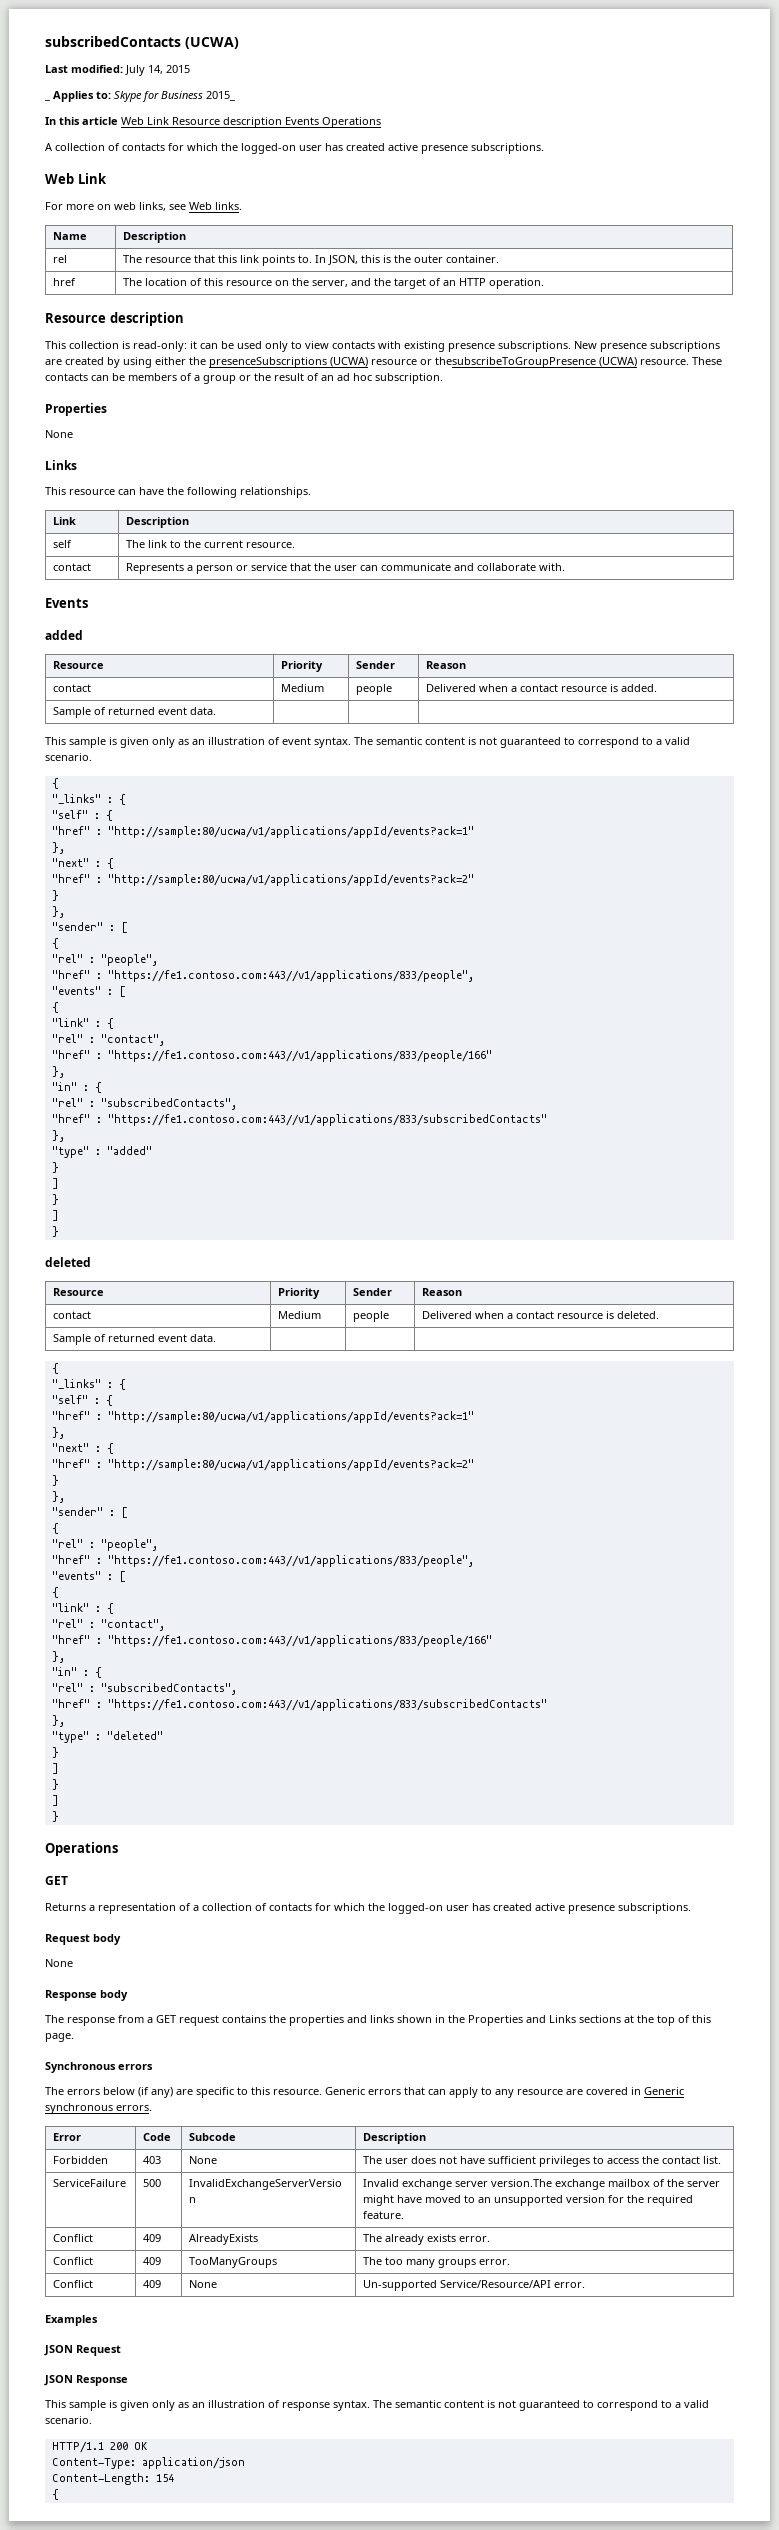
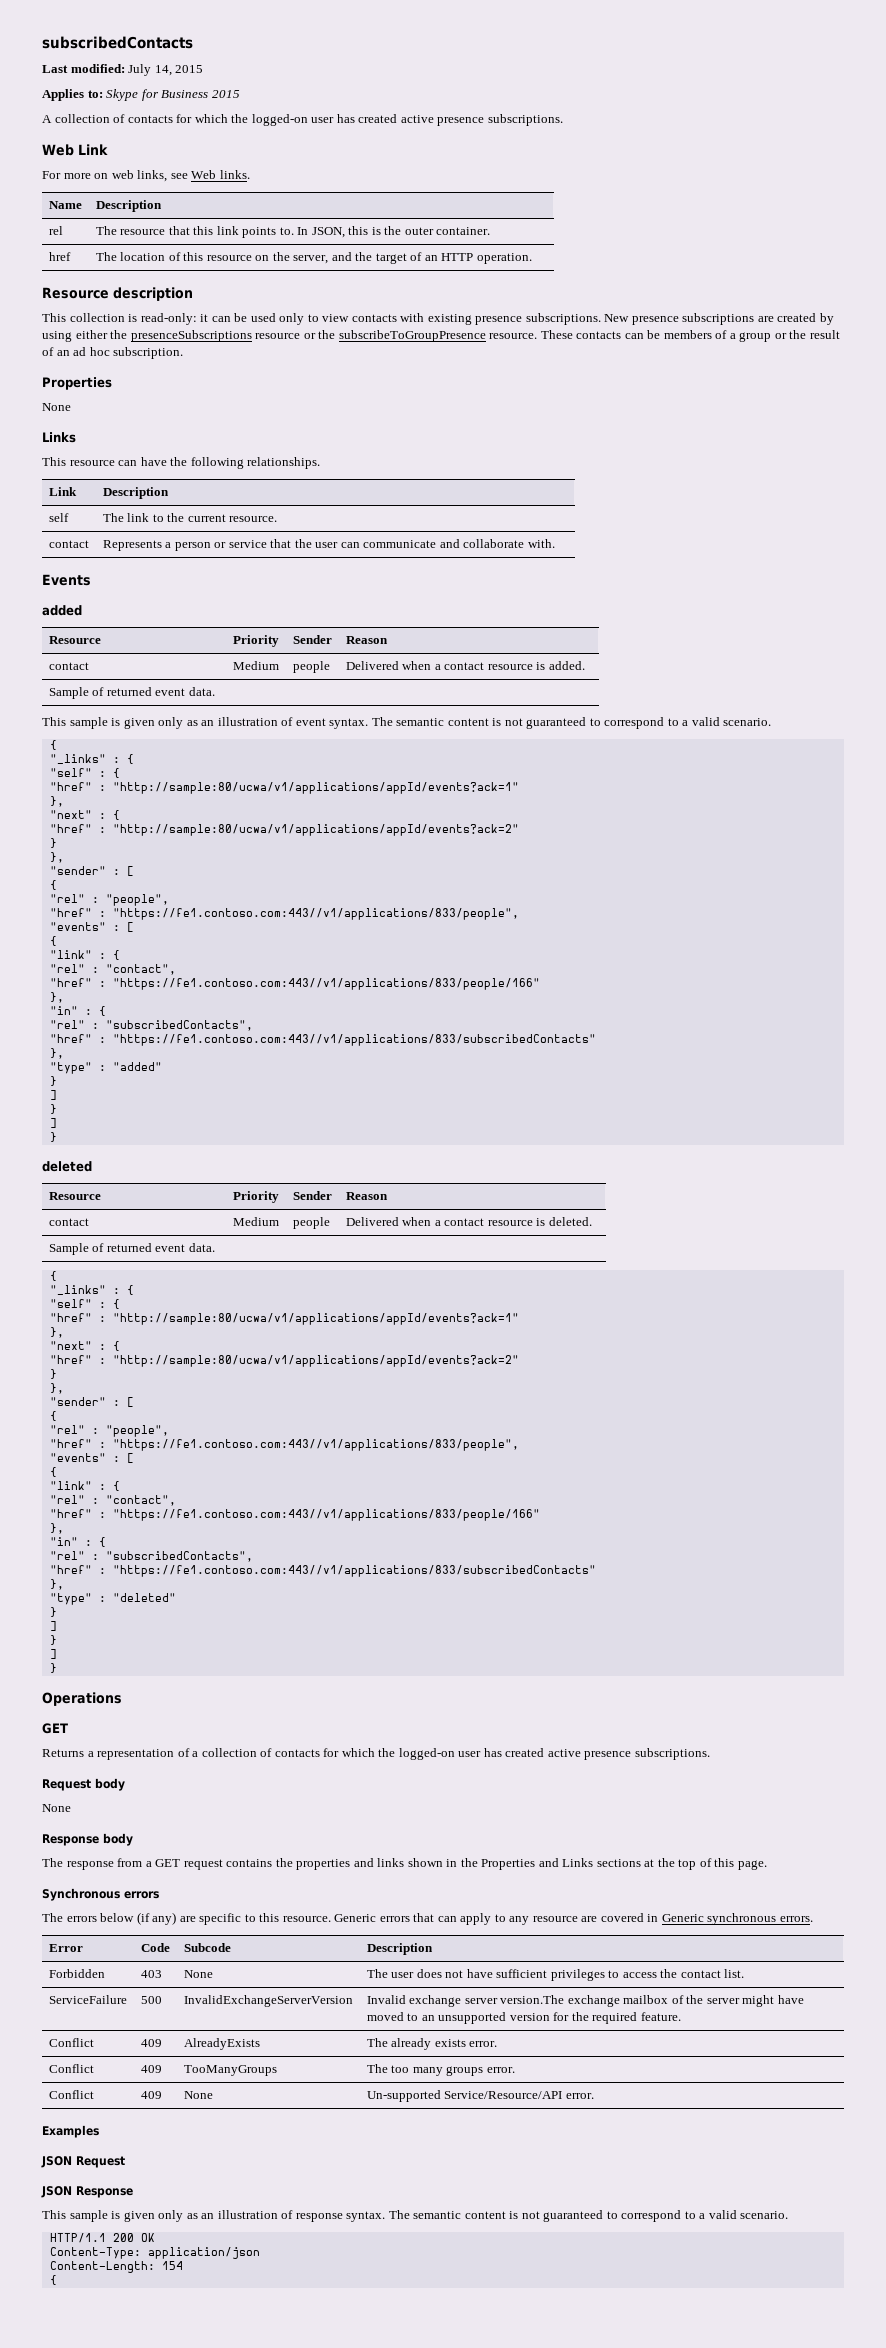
- subscribedContacts (UCWA)
+ subscribedContacts
- _ Applies to: Skype for Business 2015_
- In this article Web Link Resource description Events Operations
+ Applies to: Skype for Business 2015
- New presence subscriptions are created by using either the presenceSubscriptions (UCWA) resource or thesubscribeToGroupPresence (UCWA) resource.
+ New presence subscriptions are created by using either the presenceSubscriptions resource or the subscribeToGroupPresence resource.

